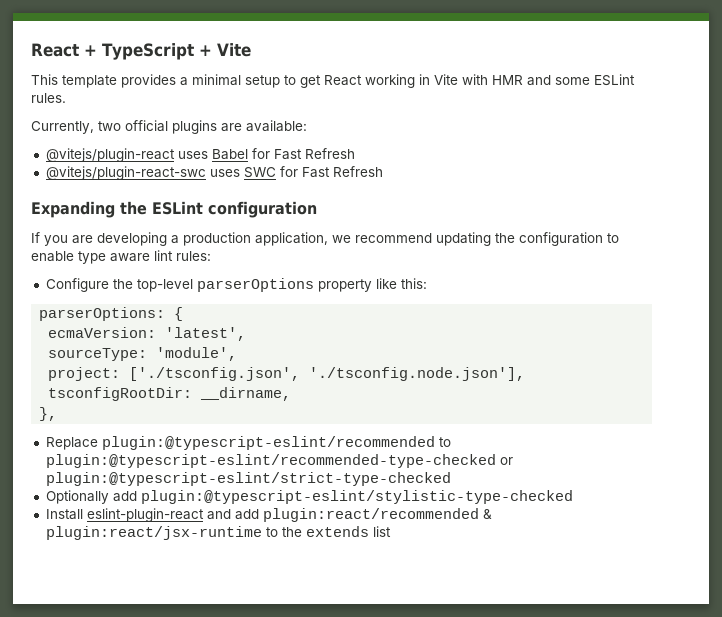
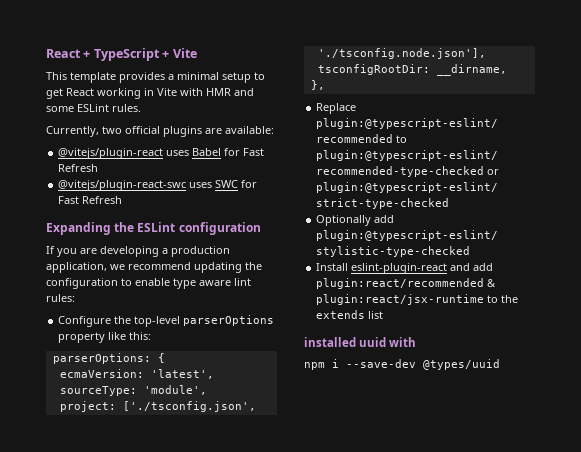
+ installed uuid with
+ npm i --save-dev @types/uuid

